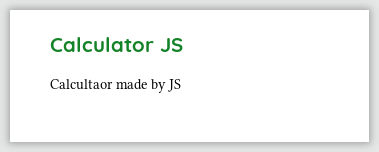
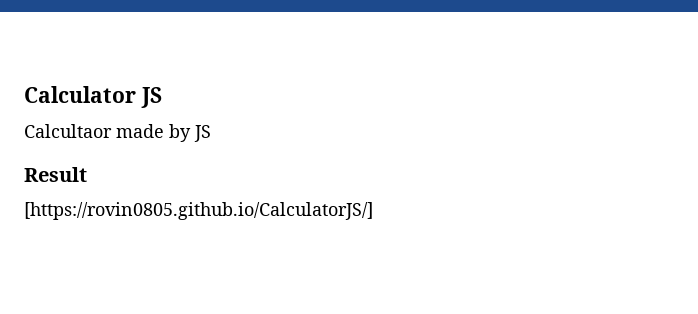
+ Result
+ [https://rovin0805.github.io/CalculatorJS/]

